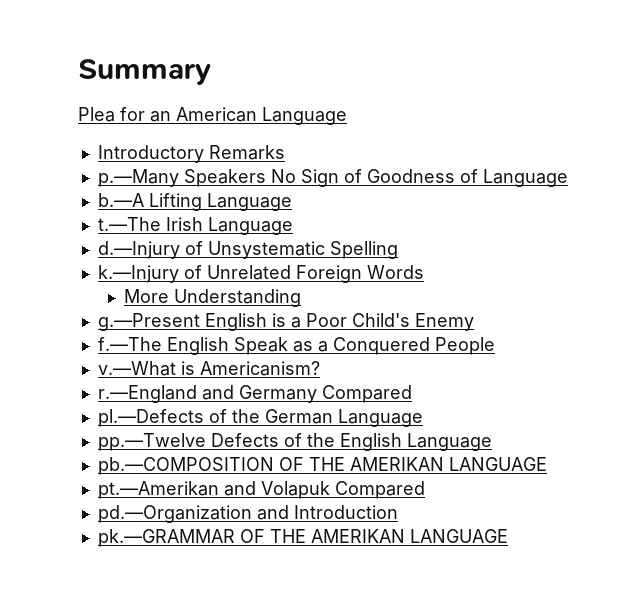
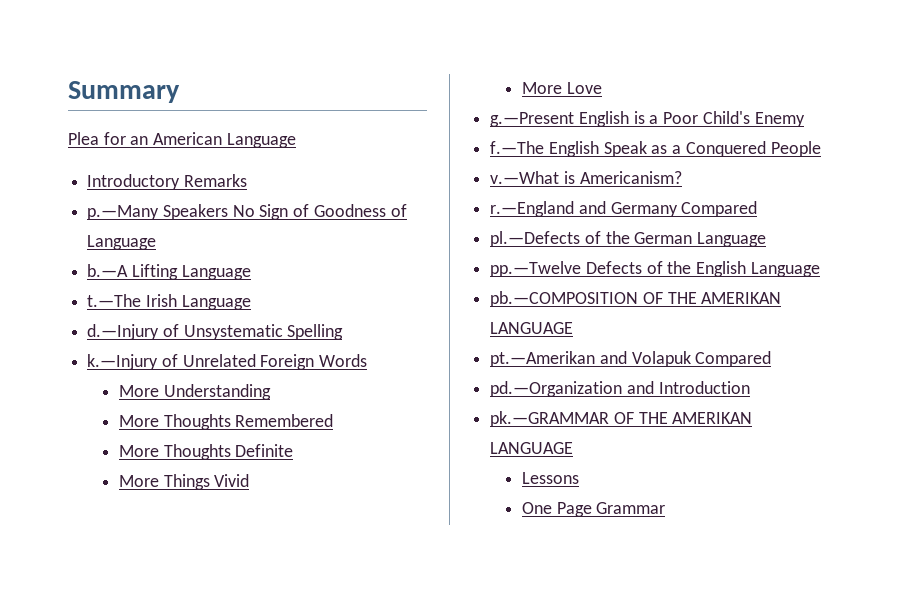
+ More Thoughts Remembered
+ More Thoughts Definite
+ More Things Vivid
+ More Love
+ Lessons
+ One Page Grammar

